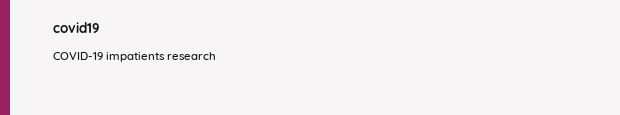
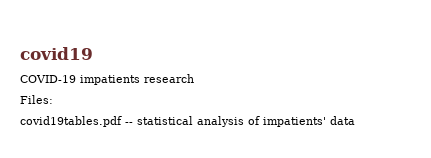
+ Files:
+ covid19tables.pdf -- statistical analysis of impatients' data

